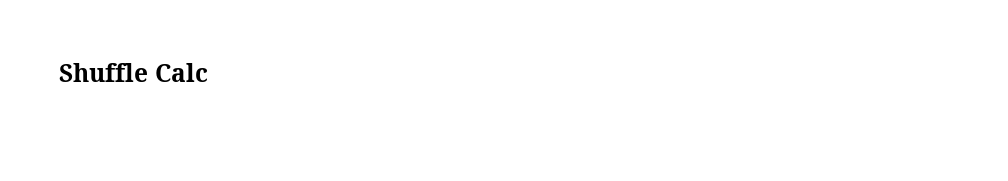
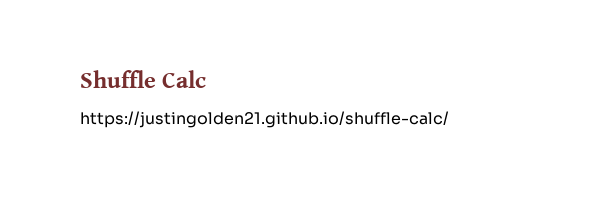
+ https://justingolden21.github.io/shuffle-calc/

